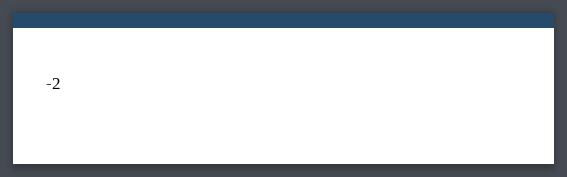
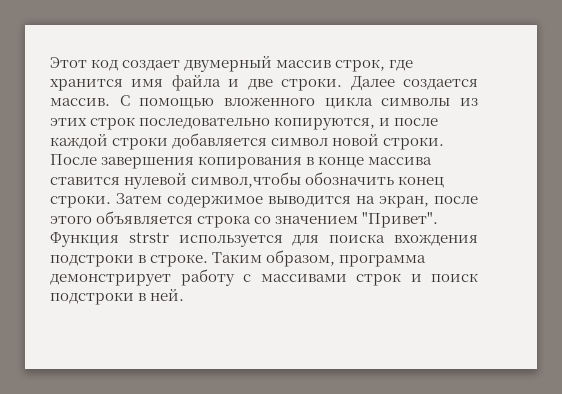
- -2
+ Этот код создает двумерный массив строк, где хранится имя файла и две строки. Далее создается массив. С помощью вложенного цикла символы из этих строк последовательно копируются, и после каждой строки добавляется символ новой строки. После завершения копирования в конце массива ставится нулевой символ,чтобы обозначить конец строки. Затем содержимое выводится на экран, после этого объявляется строка со значением "Привет". Функция strstr используется для поиска вхождения подстроки в строке. Таким образом, программа демонстрирует работу с массивами строк и поиск подстроки в ней.

